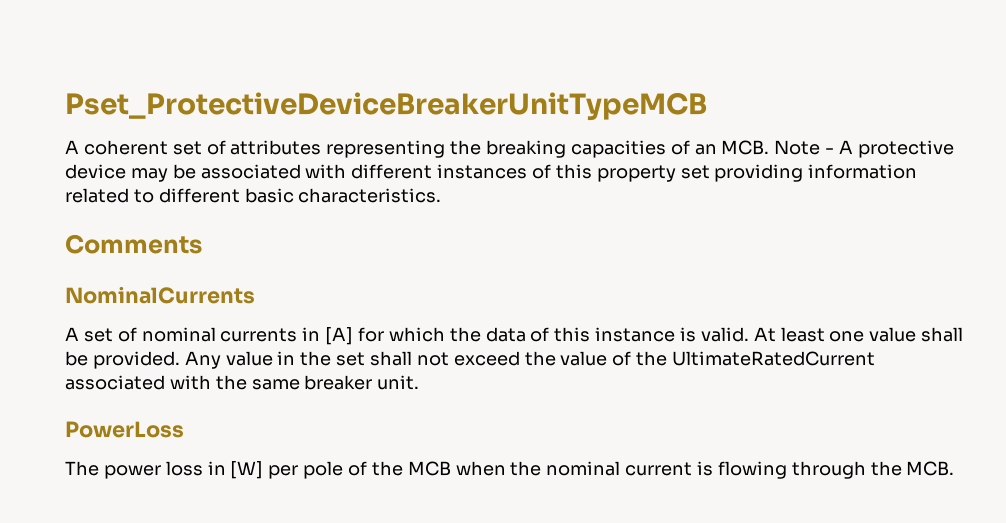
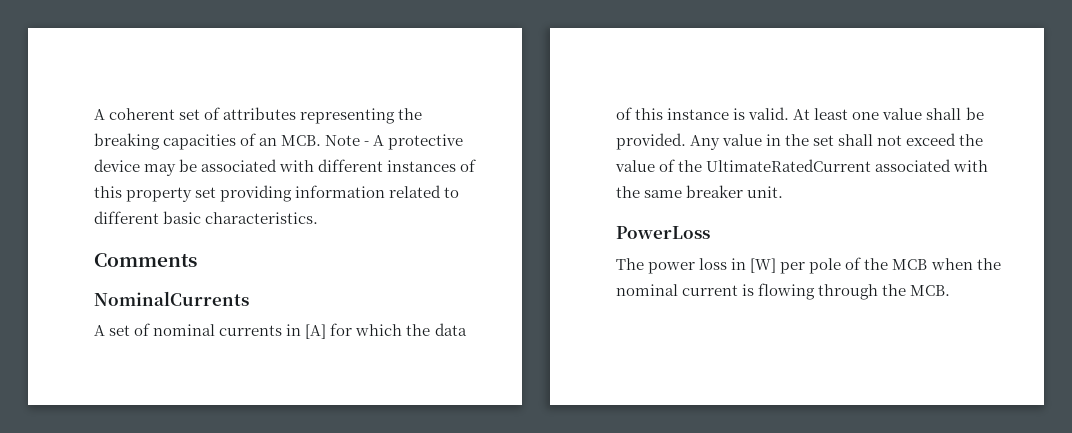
- Pset_ProtectiveDeviceBreakerUnitTypeMCB

